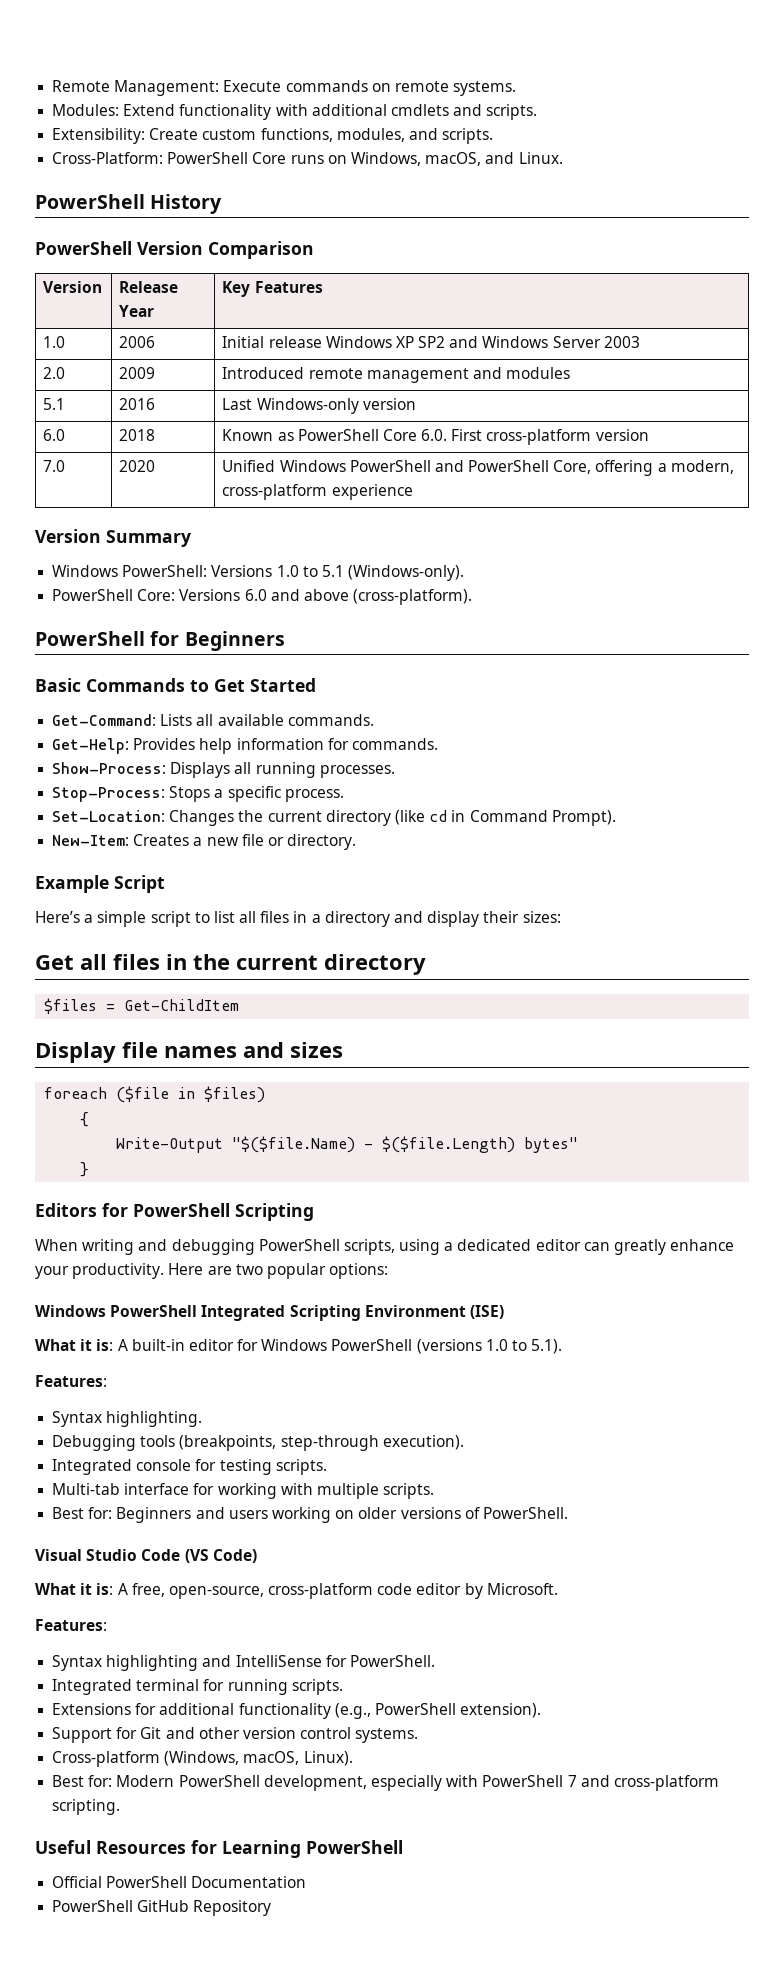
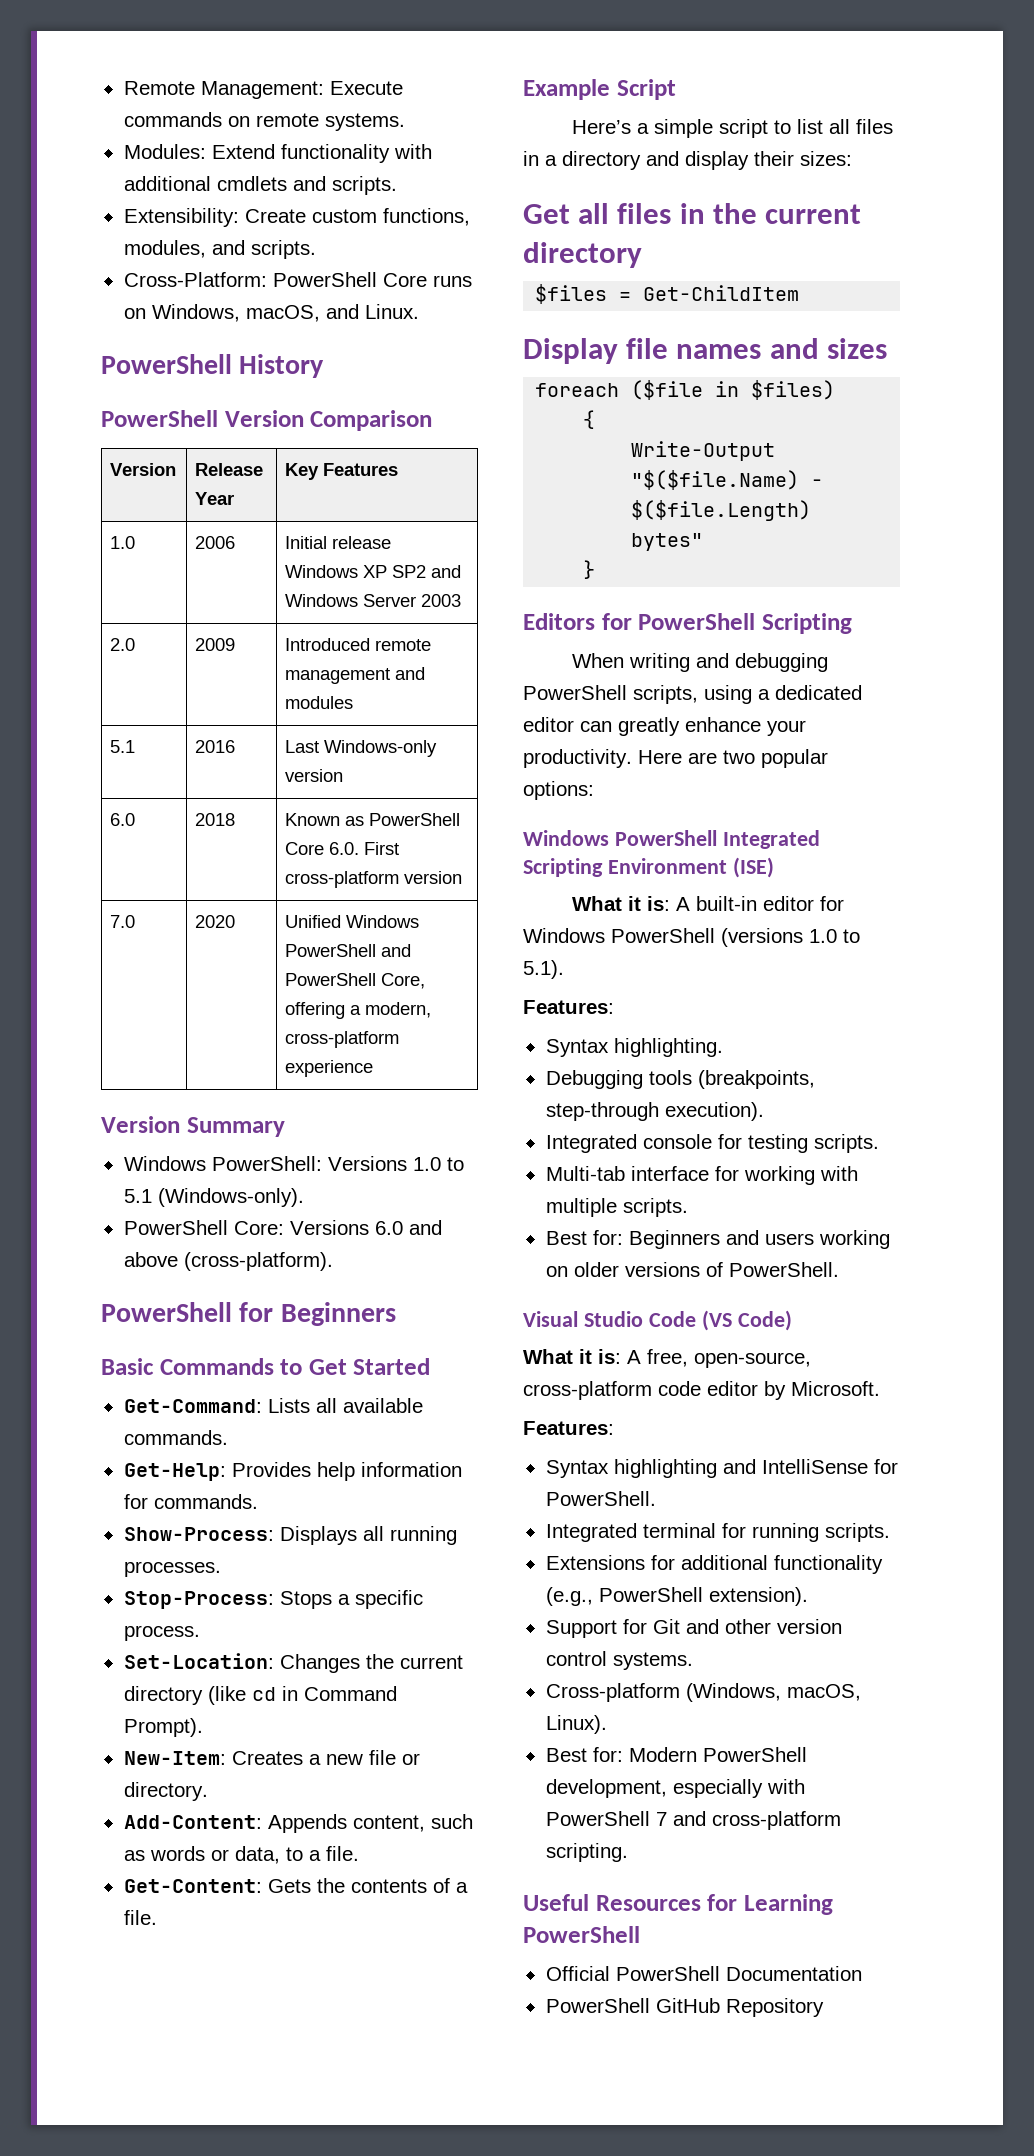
+ Add-Content: Appends content, such as words or data, to a file.
+ Get-Content: Gets the contents of a file.

